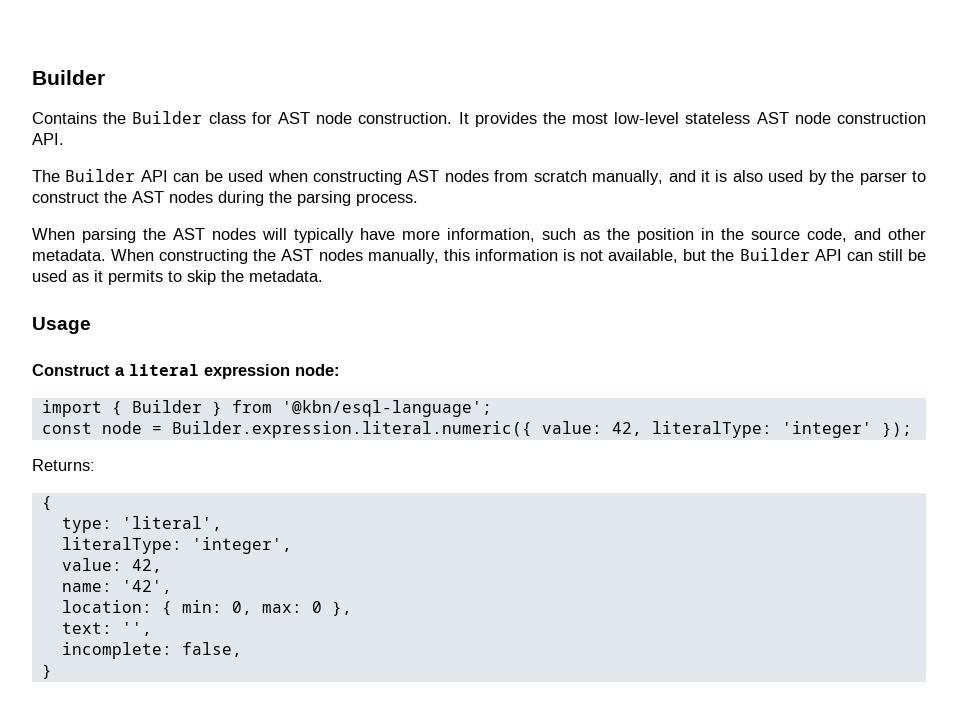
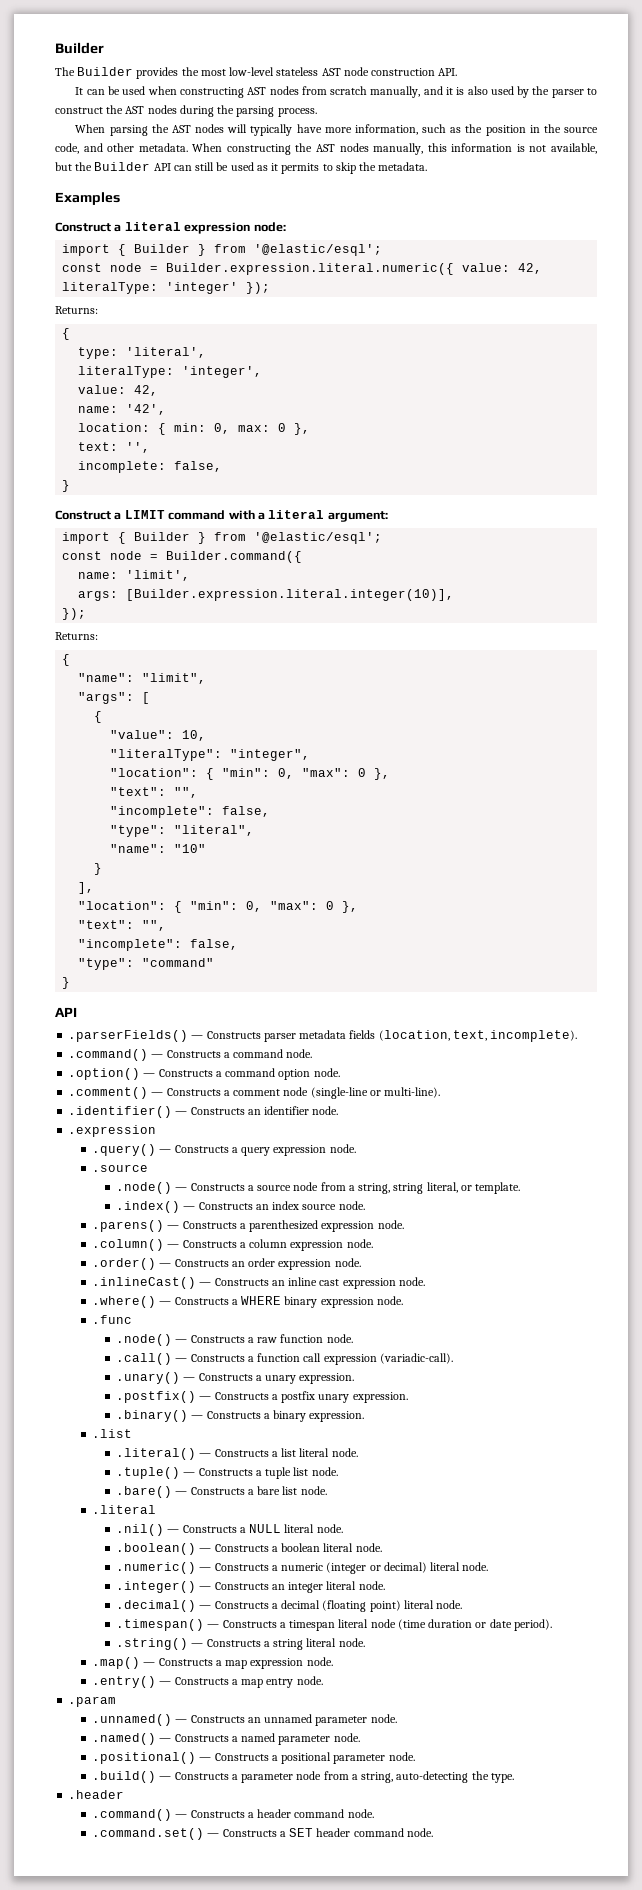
- Contains the Builder class for AST node construction. It provides the most low-level stateless AST node construction API.
+ The Builder provides the most low-level stateless AST node construction API.
- The Builder API can be used when constructing AST nodes from scratch manually, and it is also used by the parser to construct the AST nodes during the parsing process.
+ It can be used when constructing AST nodes from scratch manually, and it is also used by the parser to construct the AST nodes during the parsing process.
- Usage
+ Examples
  Construct a literal expression node:
- import { Builder } from '@kbn/esql-language';
+ import { Builder } from '@elastic/esql';
+ Construct a LIMIT command with a literal argument:
+ import { Builder } from '@elastic/esql';
+ const node = Builder.command({
+ name: 'limit',
+ args: [Builder.expression.literal.integer(10)],
+ });
+ Returns:
+ {
+ "name": "limit",
+ "args": [
+ {
+ "value": 10,
+ "literalType": "integer",
+ "location": { "min": 0, "max": 0 },
+ "text": "",
+ "incomplete": false,
+ "type": "literal",
+ "name": "10"
+ }
+ ],
+ "location": { "min": 0, "max": 0 },
+ "text": "",
+ "incomplete": false,
+ "type": "command"
+ }
+ API
+ .parserFields() — Constructs parser metadata fields (location, text, incomplete).
+ .command() — Constructs a command node.
+ .option() — Constructs a command option node.
+ .comment() — Constructs a comment node (single-line or multi-line).
+ .identifier() — Constructs an identifier node.
+ .expression
+ .query() — Constructs a query expression node.
+ .source
+ .node() — Constructs a source node from a string, string literal, or template.
+ .index() — Constructs an index source node.
+ .parens() — Constructs a parenthesized expression node.
+ .column() — Constructs a column expression node.
+ .order() — Constructs an order expression node.
+ .inlineCast() — Constructs an inline cast expression node.
+ .where() — Constructs a WHERE binary expression node.
+ .func
+ .node() — Constructs a raw function node.
+ .call() — Constructs a function call expression (variadic-call).
+ .unary() — Constructs a unary expression.
+ .postfix() — Constructs a postfix unary expression.
+ .binary() — Constructs a binary expression.
+ .list
+ .literal() — Constructs a list literal node.
+ .tuple() — Constructs a tuple list node.
+ .bare() — Constructs a bare list node.
+ .literal
+ .nil() — Constructs a NULL literal node.
+ .boolean() — Constructs a boolean literal node.
+ .numeric() — Constructs a numeric (integer or decimal) literal node.
+ .integer() — Constructs an integer literal node.
+ .decimal() — Constructs a decimal (floating point) literal node.
+ .timespan() — Constructs a timespan literal node (time duration or date period).
+ .string() — Constructs a string literal node.
+ .map() — Constructs a map expression node.
+ .entry() — Constructs a map entry node.
+ .param
+ .unnamed() — Constructs an unnamed parameter node.
+ .named() — Constructs a named parameter node.
+ .positional() — Constructs a positional parameter node.
+ .build() — Constructs a parameter node from a string, auto-detecting the type.
+ .header
+ .command() — Constructs a header command node.
+ .command.set() — Constructs a SET header command node.

